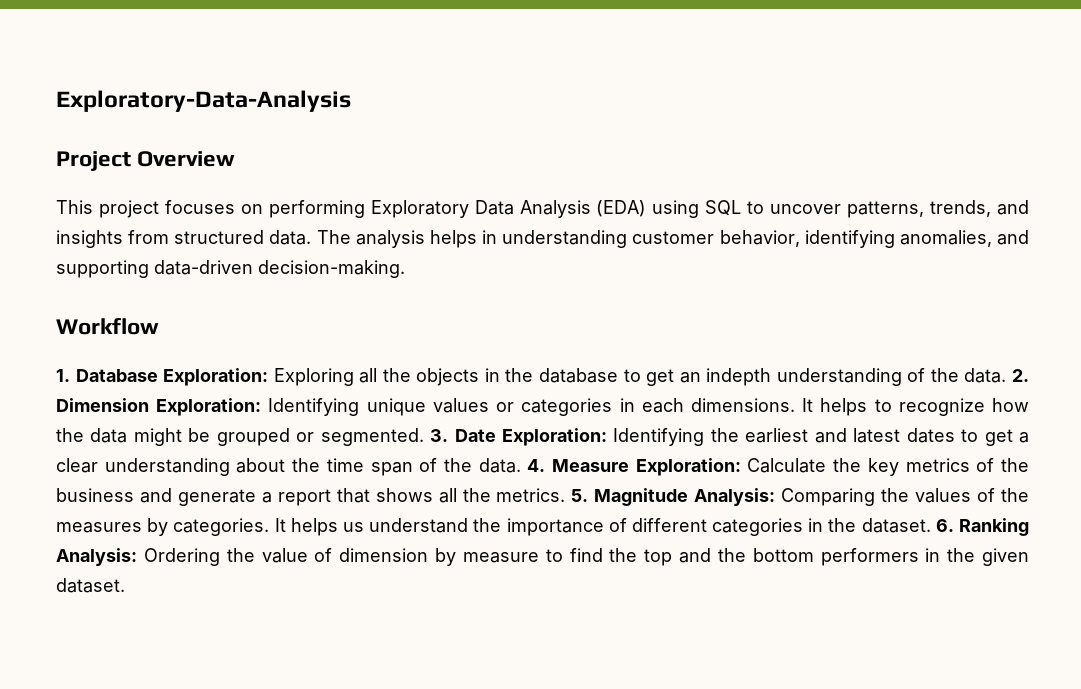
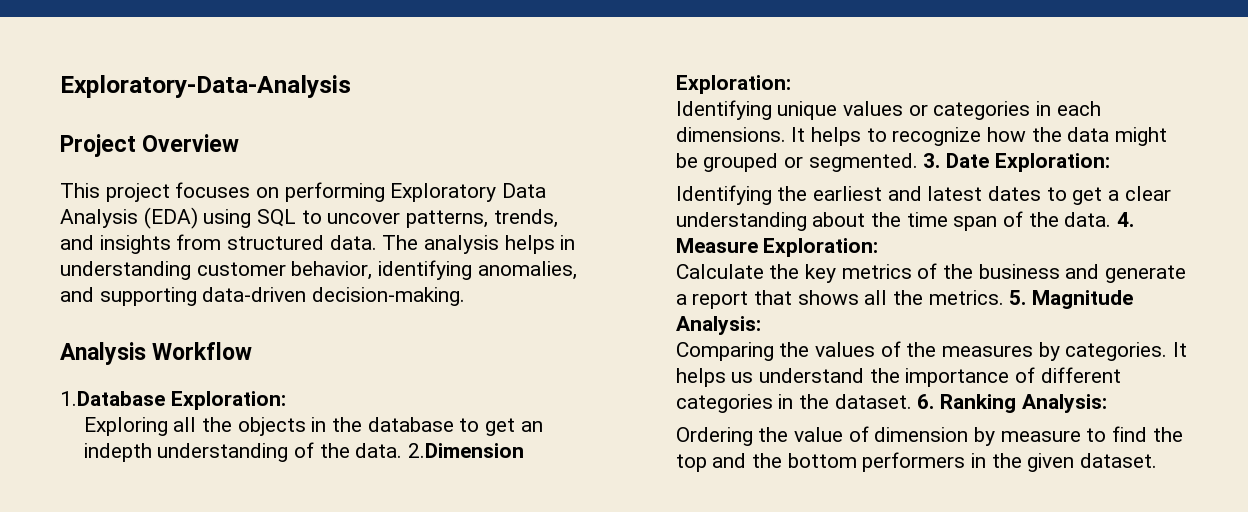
- Workflow
+ Analysis Workflow
- 1. Database Exploration: Exploring all the objects in the database to get an indepth understanding of the data.
+ 1.Database Exploration:
+ Exploring all the objects in the database to get an indepth understanding of the data.
- 2. Dimension Exploration: Identifying unique values or categories in each dimensions.
+ 2.Dimension Exploration:
+ Identifying unique values or categories in each dimensions.
- 3. Date Exploration: Identifying the earliest and latest dates to get a clear understanding about the time span of the data.
+ 3. Date Exploration:
+ Identifying the earliest and latest dates to get a clear understanding about the time span of the data.
- 4. Measure Exploration: Calculate the key metrics of the business and generate a report that shows all the metrics.
+ 4. Measure Exploration:
+ Calculate the key metrics of the business and generate a report that shows all the metrics.
- 5. Magnitude Analysis: Comparing the values of the measures by categories.
+ 5. Magnitude Analysis:
+ Comparing the values of the measures by categories.
- 6. Ranking Analysis: Ordering the value of dimension by measure to find the top and the bottom performers in the given dataset.
+ 6. Ranking Analysis:
+ Ordering the value of dimension by measure to find the top and the bottom performers in the given dataset.

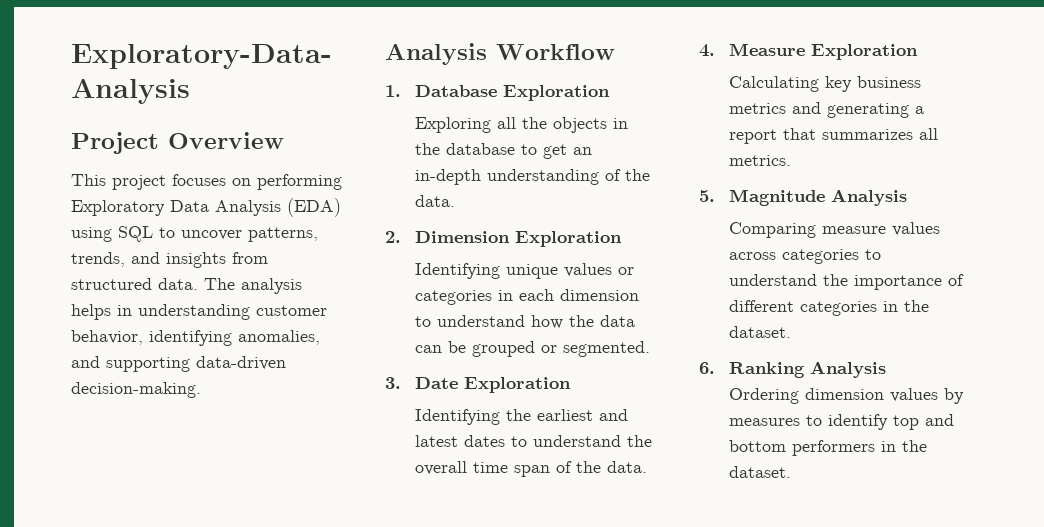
- 1.Database Exploration:
+ 1. Database Exploration
- Exploring all the objects in the database to get an indepth understanding of the data. 2.Dimension Exploration:
+ Exploring all the objects in the database to get an in-depth understanding of the data.
+ 2. Dimension Exploration
- Identifying unique values or categories in each dimensions. It helps to recognize how the data might be grouped or segmented. 3. Date Exploration:
+ Identifying unique values or categories in each dimension to understand how the data can be grouped or segmented.
+ 3. Date Exploration
- Identifying the earliest and latest dates to get a clear understanding about the time span of the data. 4. Measure Exploration:
- Calculate the key metrics of the business and generate a report that shows all the metrics. 5. Magnitude Analysis:
+ Identifying the earliest and latest dates to understand the overall time span of the data.
+ 4. Measure Exploration
+ Calculating key business metrics and generating a report that summarizes all metrics.
+ 5. Magnitude Analysis
- Comparing the values of the measures by categories. It helps us understand the importance of different categories in the dataset. 6. Ranking Analysis:
+ Comparing measure values across categories to understand the importance of different categories in the dataset.
+ 6. Ranking Analysis
- Ordering the value of dimension by measure to find the top and the bottom performers in the given dataset.
+ Ordering dimension values by measures to identify top and bottom performers in the dataset.

